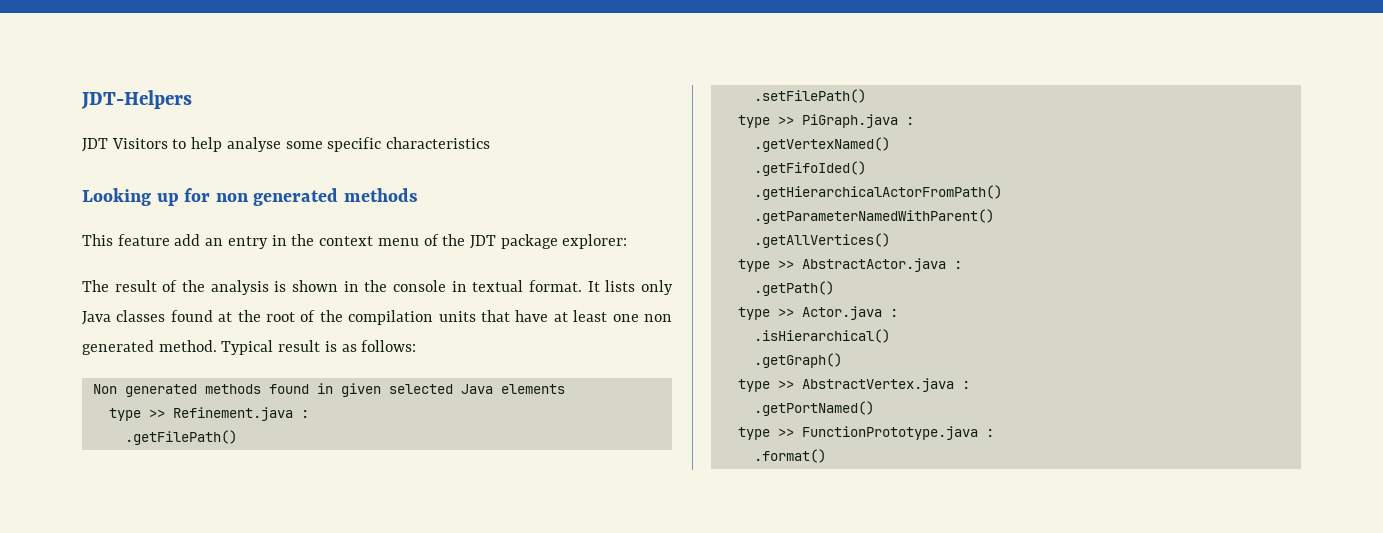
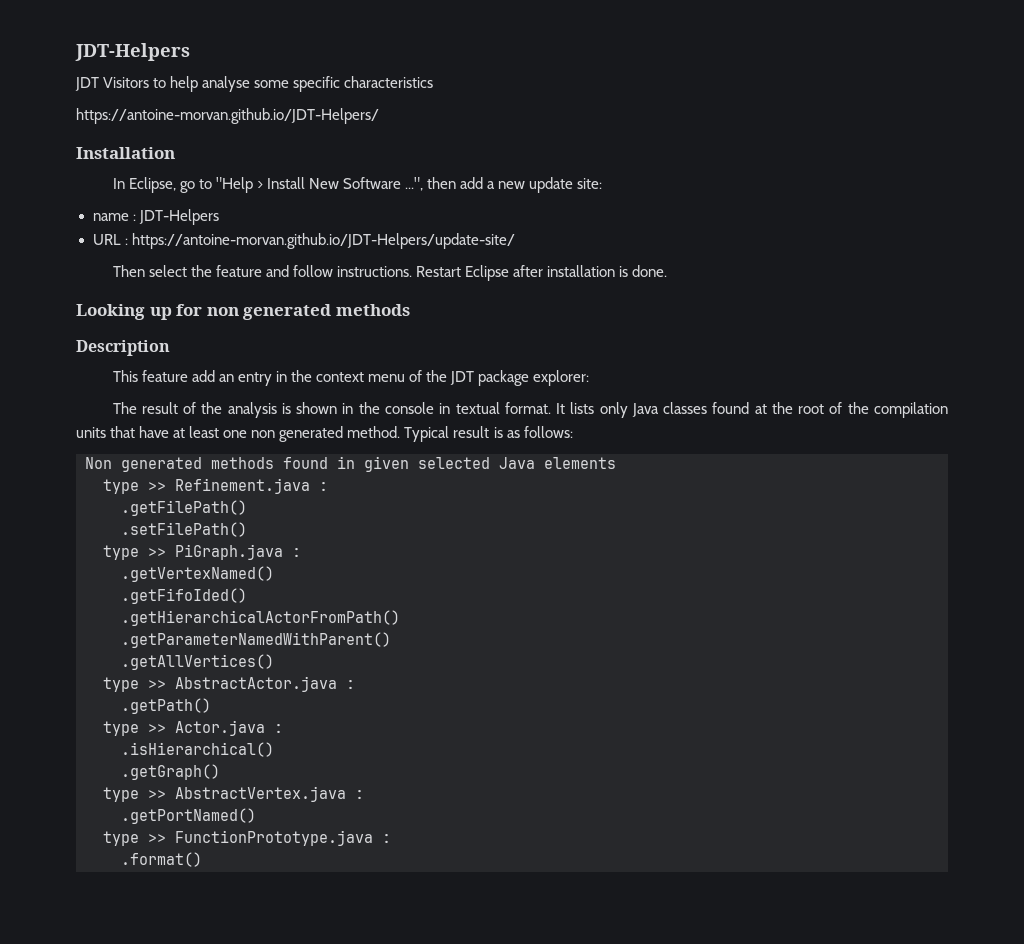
+ https://antoine-morvan.github.io/JDT-Helpers/
+ Installation
+ In Eclipse, go to "Help > Install New Software ...", then add a new update site:
+ name : JDT-Helpers
+ URL : https://antoine-morvan.github.io/JDT-Helpers/update-site/
+ Then select the feature and follow instructions. Restart Eclipse after installation is done.
+ Description

